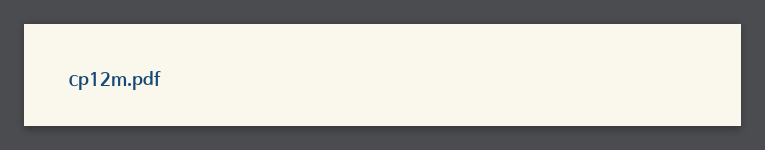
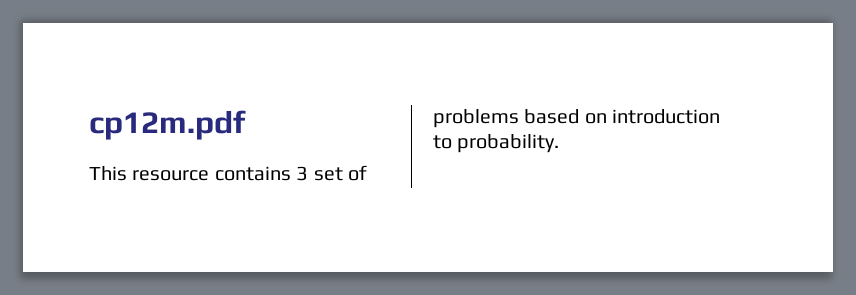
+ This resource contains 3 set of problems based on introduction to probability.

